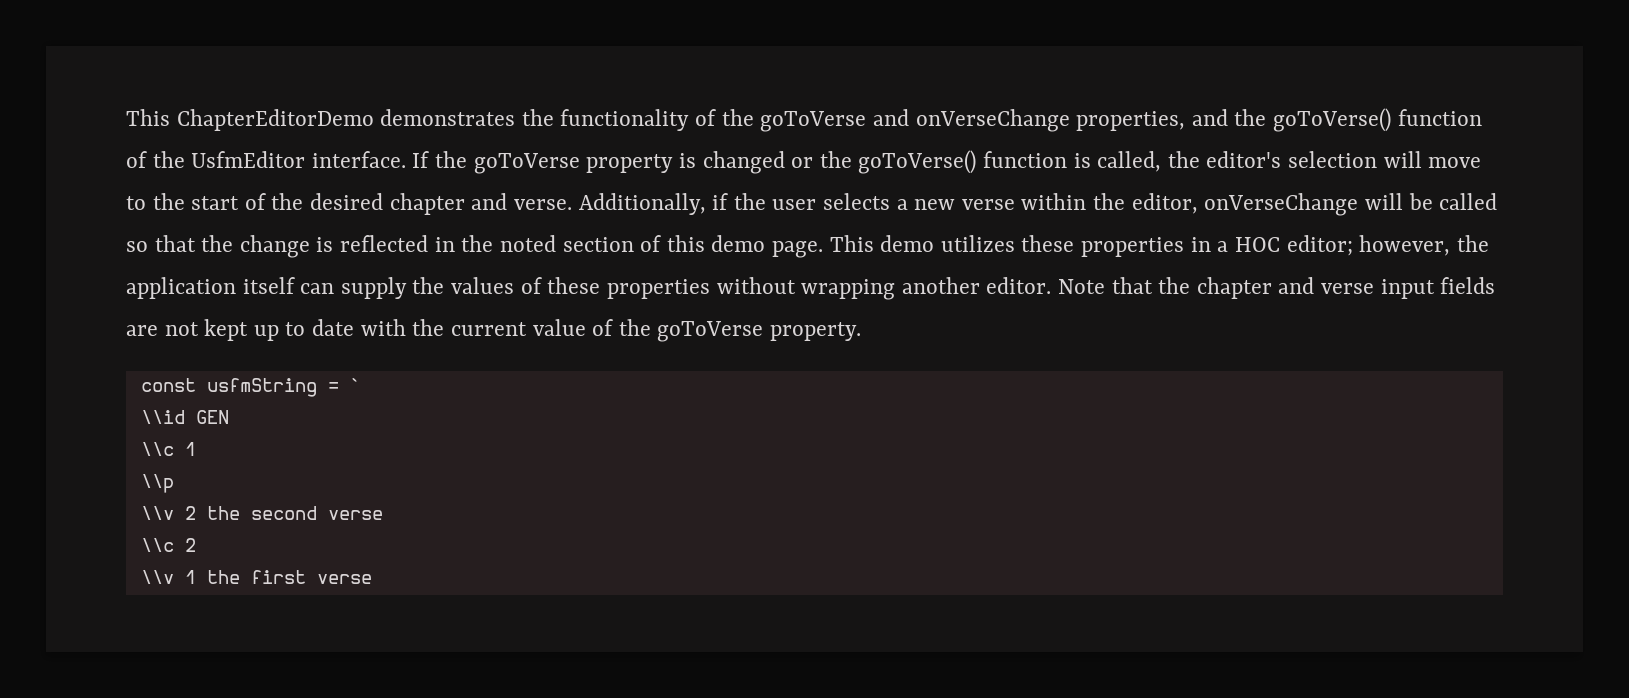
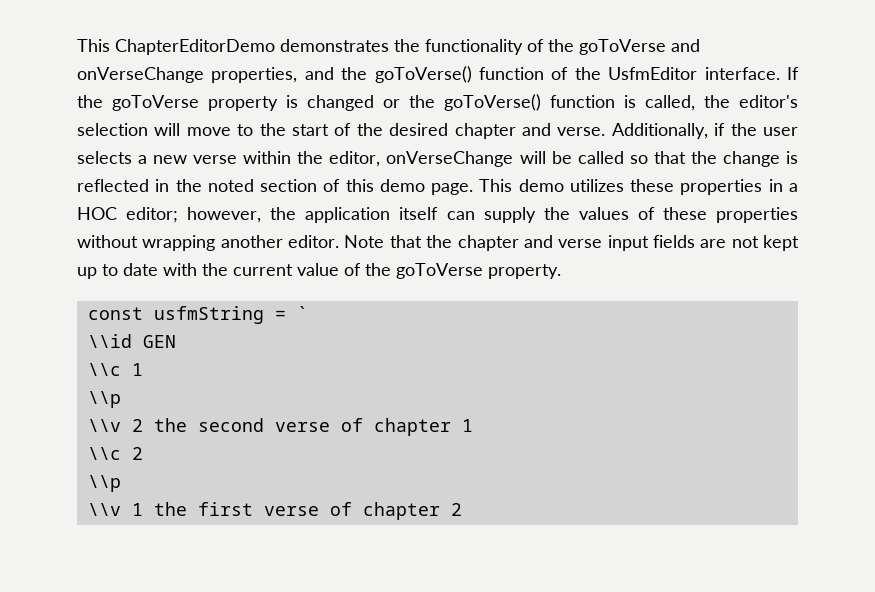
- \\v 2 the second verse
+ \\v 2 the second verse of chapter 1
  \\c 2
+ \\p
- \\v 1 the first verse
+ \\v 1 the first verse of chapter 2

